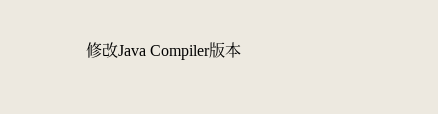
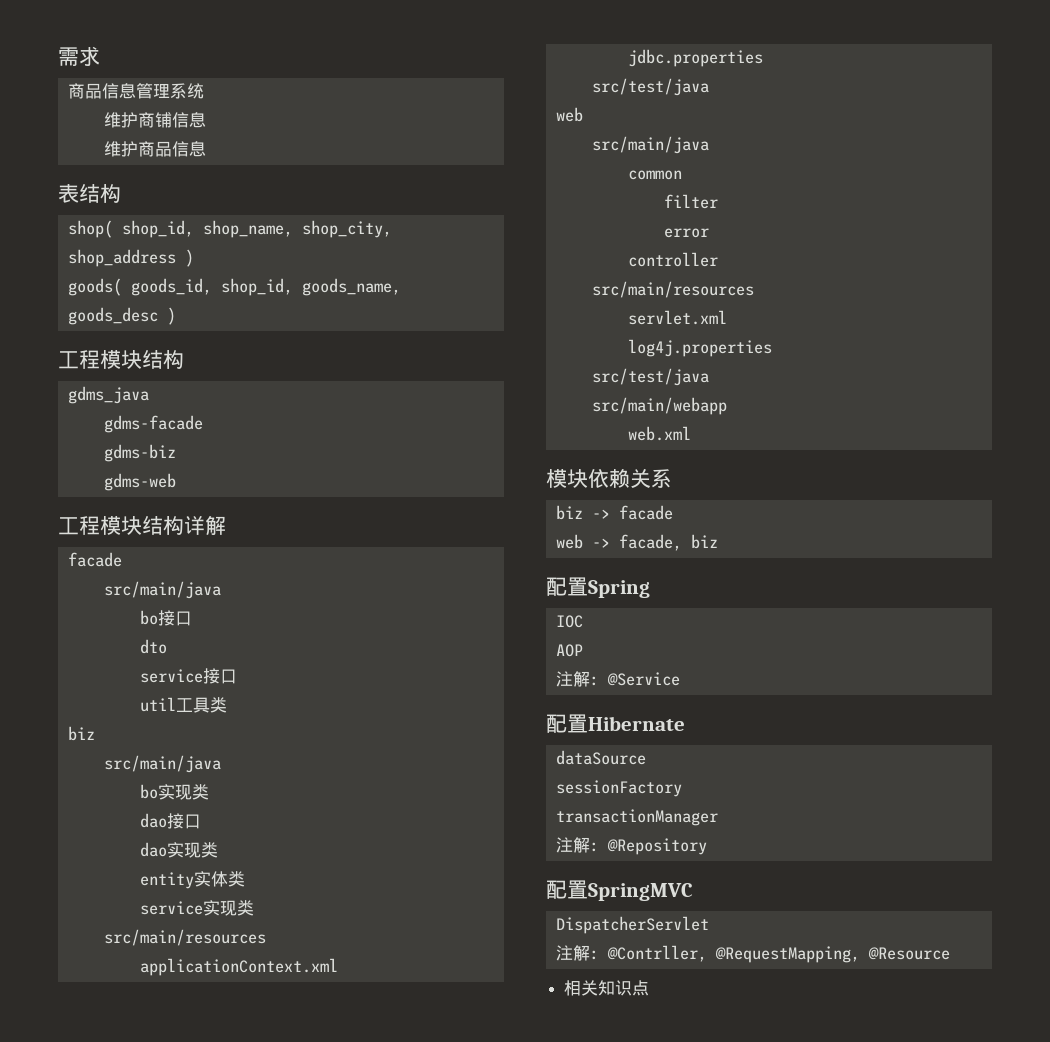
- 修改Java Compiler版本
+ 需求
+ 商品信息管理系统
+ 维护商铺信息
+ 维护商品信息
+ 表结构
+ shop( shop_id, shop_name, shop_city, shop_address )
+ goods( goods_id, shop_id, goods_name, goods_desc )
+ 工程模块结构
+ gdms_java
+ gdms-facade
+ gdms-biz
+ gdms-web
+ 工程模块结构详解
+ facade
+ src/main/java
+ bo接口
+ dto
+ service接口
+ util工具类
+ biz
+ src/main/java
+ bo实现类
+ dao接口
+ dao实现类
+ entity实体类
+ service实现类
+ src/main/resources
+ applicationContext.xml
+ jdbc.properties
+ src/test/java
+ web
+ src/main/java
+ common
+ filter
+ error
+ controller
+ src/main/resources
+ servlet.xml
+ log4j.properties
+ src/test/java
+ src/main/webapp
+ web.xml
+ 模块依赖关系
+ biz -> facade
+ web -> facade, biz
+ 配置Spring
+ IOC
+ AOP
+ 注解: @Service
+ 配置Hibernate
+ dataSource
+ sessionFactory
+ transactionManager
+ 注解: @Repository
+ 配置SpringMVC
+ DispatcherServlet
+ 注解: @Contrller, @RequestMapping, @Resource
+ 相关知识点

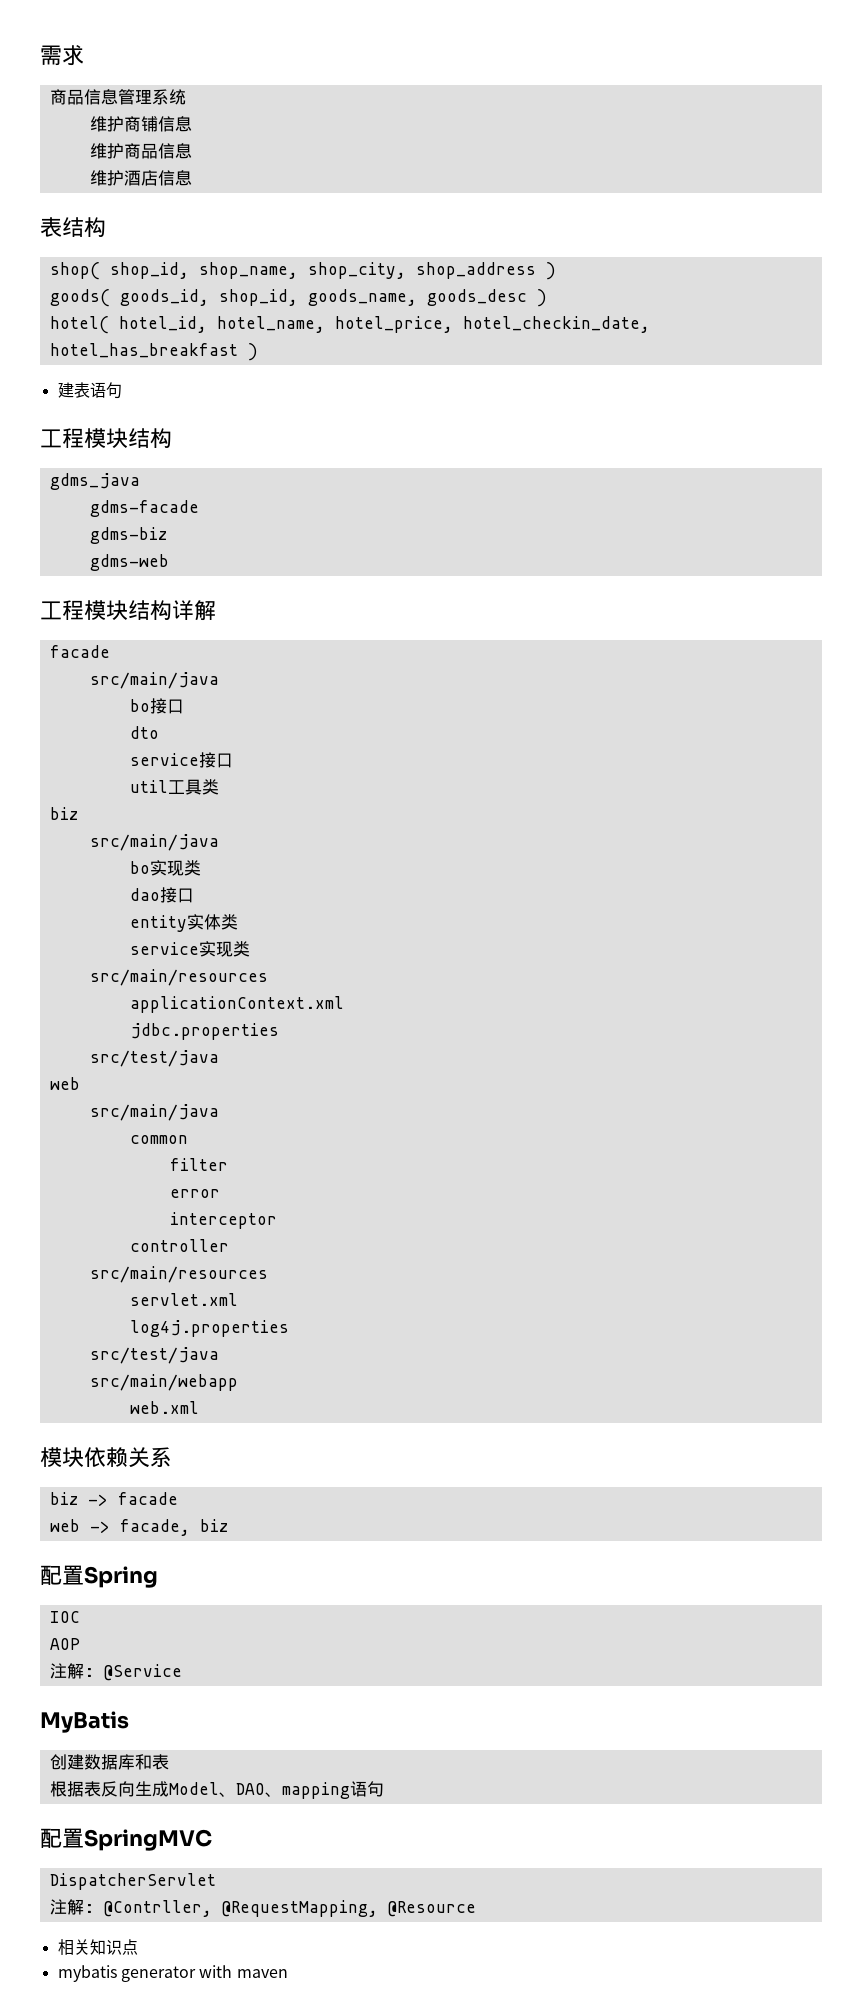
+ 维护酒店信息
+ hotel( hotel_id, hotel_name, hotel_price, hotel_checkin_date, hotel_has_breakfast )
+ 建表语句
- dao实现类
+ interceptor
- 配置Hibernate
- dataSource
- sessionFactory
- transactionManager
- 注解: @Repository
+ MyBatis
+ 创建数据库和表
+ 根据表反向生成Model、DAO、mapping语句
+ mybatis generator with maven

